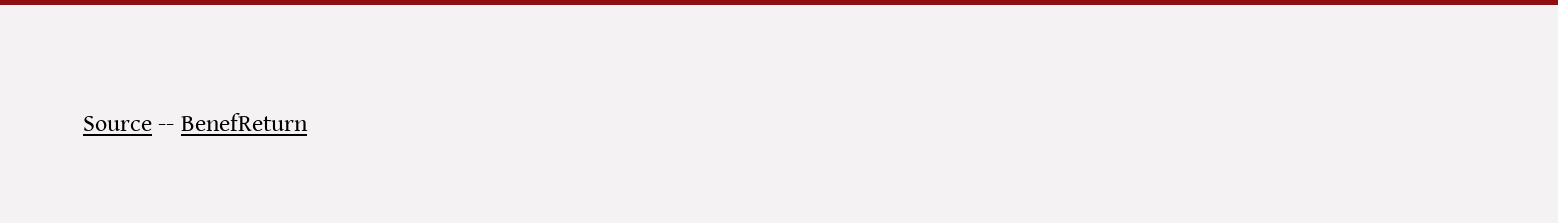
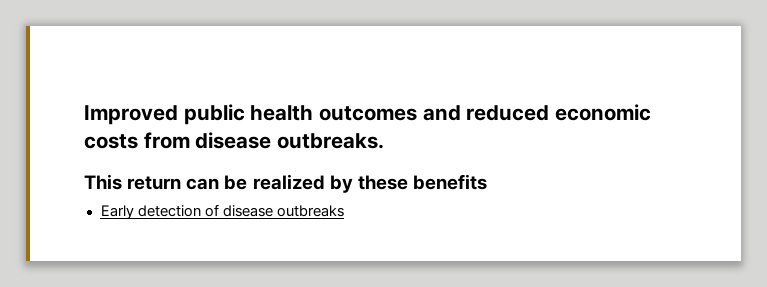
- Source -- BenefReturn
+ Improved public health outcomes and reduced economic costs from disease outbreaks.
+ This return can be realized by these benefits
+ Early detection of disease outbreaks

